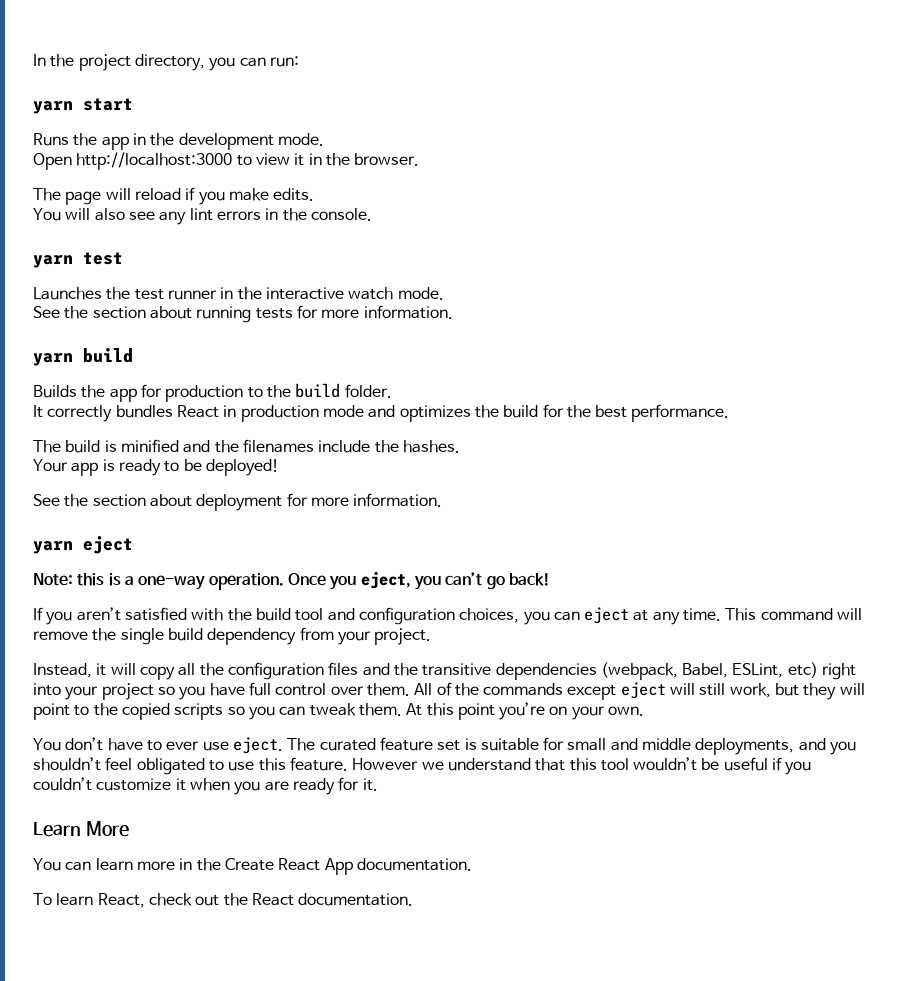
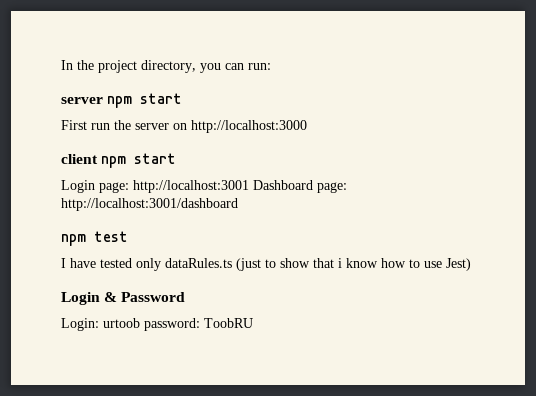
- yarn start
- Runs the app in the development mode.
- Open http://localhost:3000 to view it in the browser.
- The page will reload if you make edits.
- You will also see any lint errors in the console.
- yarn test
- Launches the test runner in the interactive watch mode.
- See the section about running tests for more information.
- yarn build
- Builds the app for production to the build folder.
- It correctly bundles React in production mode and optimizes the build for the best performance.
- The build is minified and the filenames include the hashes.
- Your app is ready to be deployed!
- See the section about deployment for more information.
- yarn eject
- Note: this is a one-way operation. Once you eject, you can’t go back!
- If you aren’t satisfied with the build tool and configuration choices, you can eject at any time. This command will remove the single build dependency from your project.
- Instead, it will copy all the configuration files and the transitive dependencies (webpack, Babel, ESLint, etc) right into your project so you have full control over them. All of the commands except eject will still work, but they will point to the copied scripts so you can tweak them. At this point you’re on your own.
- You don’t have to ever use eject. The curated feature set is suitable for small and middle deployments, and you shouldn’t feel obligated to use this feature. However we understand that this tool wouldn’t be useful if you couldn’t customize it when you are ready for it.
- Learn More
- You can learn more in the Create React App documentation.
- To learn React, check out the React documentation.
+ server npm start
+ First run the server on http://localhost:3000
+ client npm start
+ Login page: http://localhost:3001 Dashboard page: http://localhost:3001/dashboard
+ npm test
+ I have tested only dataRules.ts (just to show that i know how to use Jest)
+ Login & Password
+ Login: urtoob password: ToobRU

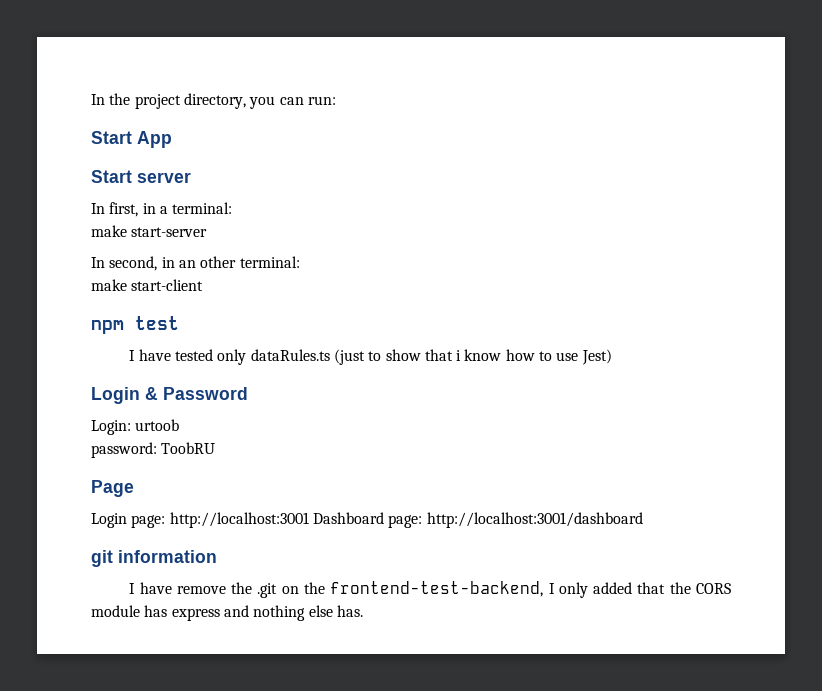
- server npm start
- First run the server on http://localhost:3000
- client npm start
- Login page: http://localhost:3001 Dashboard page: http://localhost:3001/dashboard
+ Start App
+ Start server
+ In first, in a terminal:
+ make start-server
+ In second, in an other terminal:
+ make start-client
- Login: urtoob password: ToobRU
+ Login: urtoob
+ password: ToobRU
+ Page
+ Login page: http://localhost:3001 Dashboard page: http://localhost:3001/dashboard
+ git information
+ I have remove the .git on the frontend-test-backend, I only added that the CORS module has express and nothing else has.

